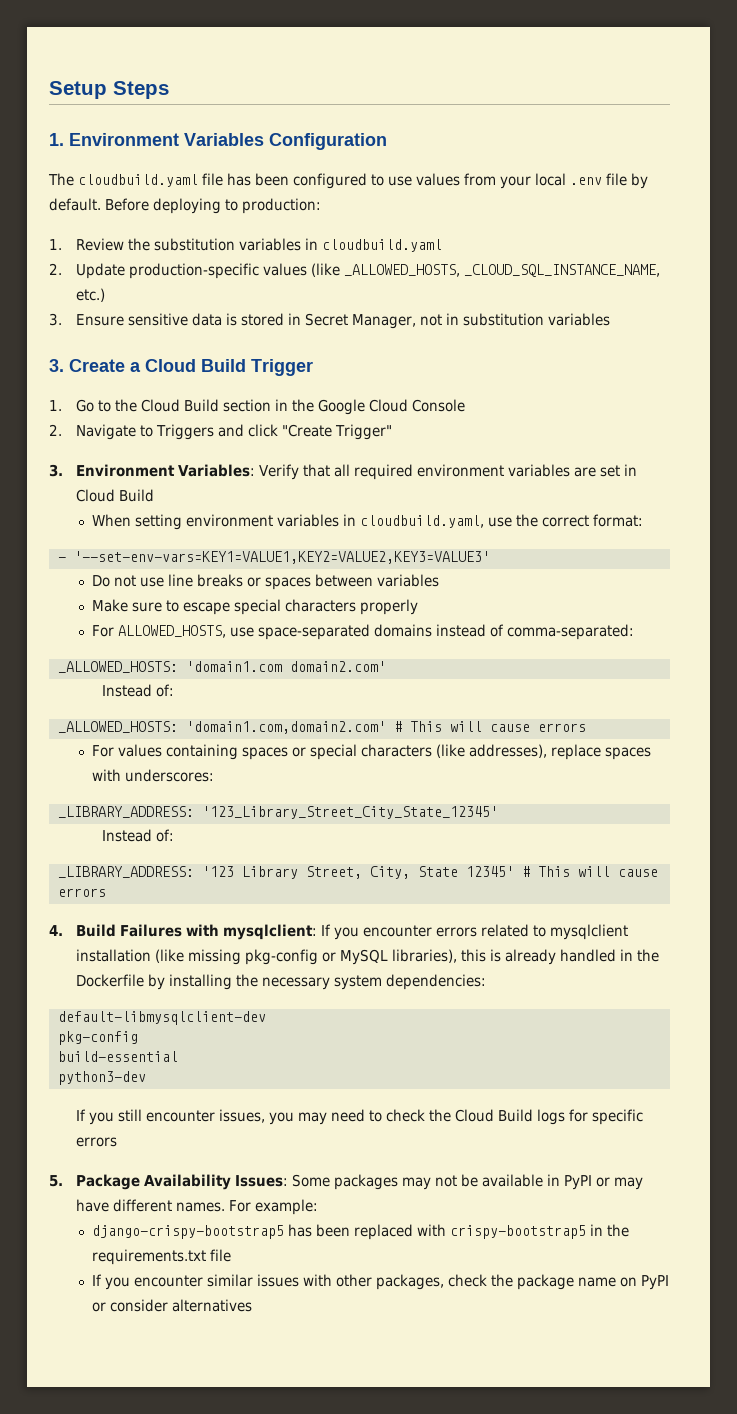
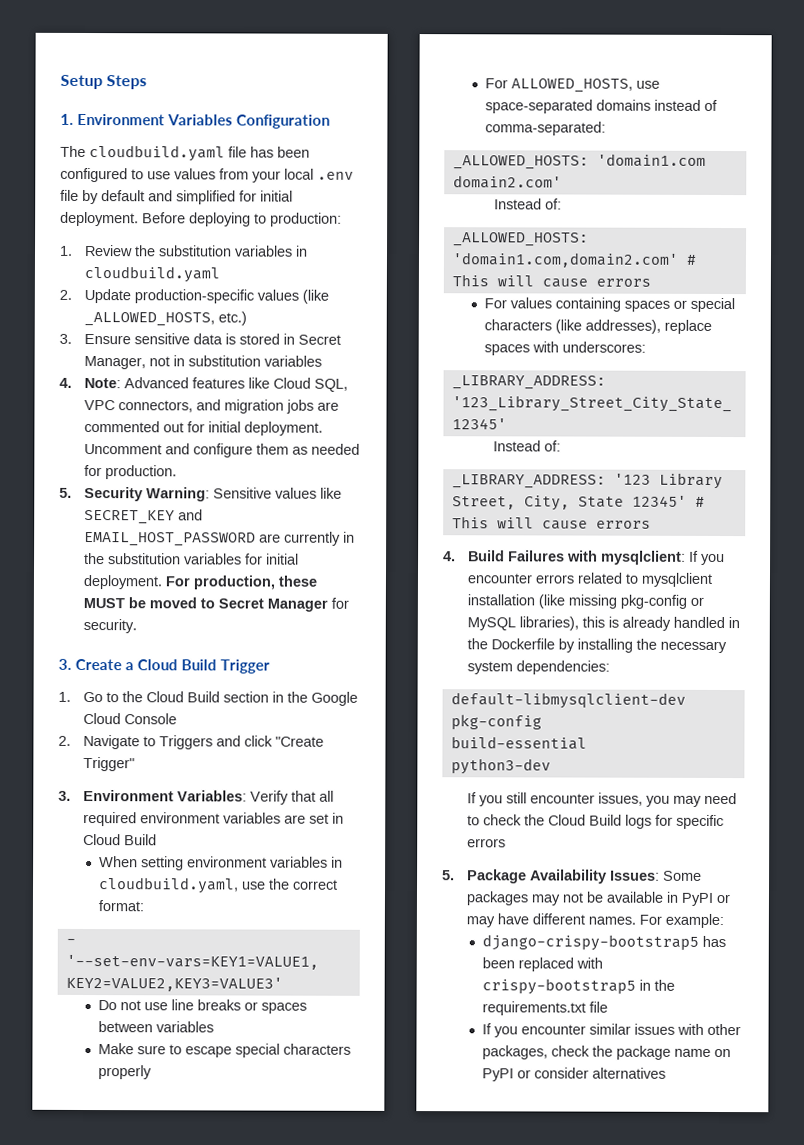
- The cloudbuild.yaml file has been configured to use values from your local .env file by default.
+ The cloudbuild.yaml file has been configured to use values from your local .env file by default and simplified for initial deployment.
- 2. Update production-specific values (like _ALLOWED_HOSTS, _CLOUD_SQL_INSTANCE_NAME, etc.)
+ 2. Update production-specific values (like _ALLOWED_HOSTS, etc.)
+ 4. Note: Advanced features like Cloud SQL, VPC connectors, and migration jobs are commented out for initial deployment. Uncomment and configure them as needed for production.
+ 5. Security Warning: Sensitive values like SECRET_KEY and EMAIL_HOST_PASSWORD are currently in the substitution variables for initial deployment. For production, these MUST be moved to Secret Manager for security.

